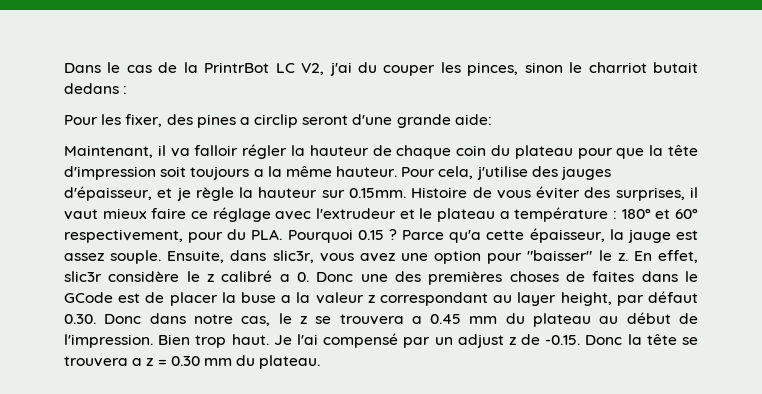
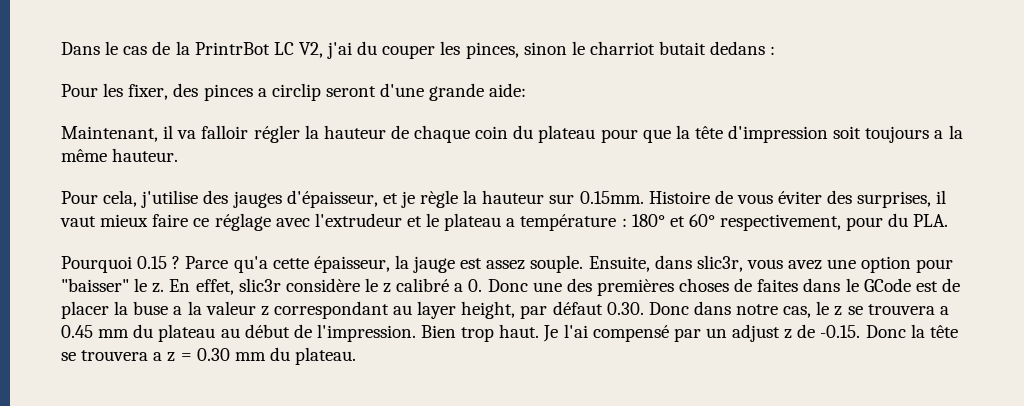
- Pour les fixer, des pines a circlip seront d'une grande aide:
+ Pour les fixer, des pinces a circlip seront d'une grande aide:
- Maintenant, il va falloir régler la hauteur de chaque coin du plateau pour que la tête d'impression soit toujours a la même hauteur. Pour cela, j'utilise des jauges d'épaisseur, et je règle la hauteur sur 0.15mm. Histoire de vous éviter des surprises, il vaut mieux faire ce réglage avec l'extrudeur et le plateau a température :
+ Maintenant, il va falloir régler la hauteur de chaque coin du plateau pour que la tête d'impression soit toujours a la même hauteur.
+ Pour cela, j'utilise des jauges d'épaisseur, et je règle la hauteur sur 0.15mm. Histoire de vous éviter des surprises, il vaut mieux faire ce réglage avec l'extrudeur et le plateau a température :
- 180° et 60° respectivement, pour du PLA. Pourquoi 0.15 ?
+ 180° et 60° respectivement, pour du PLA.
+ Pourquoi 0.15 ?

